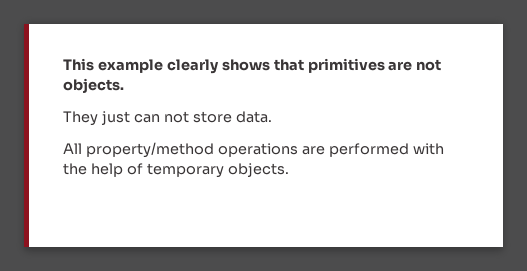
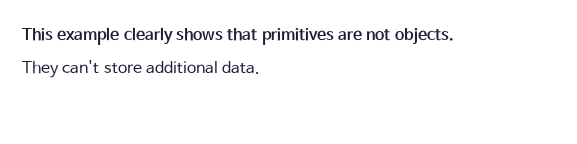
- They just can not store data.
- All property/method operations are performed with the help of temporary objects.
+ They can't store additional data.

